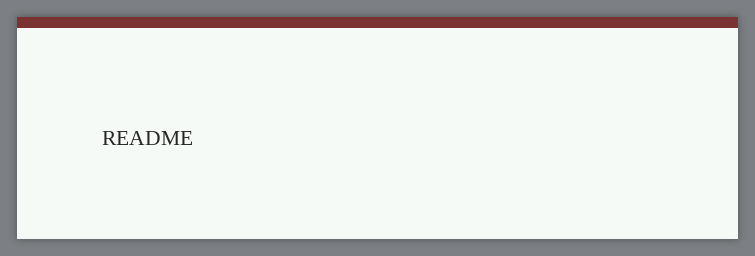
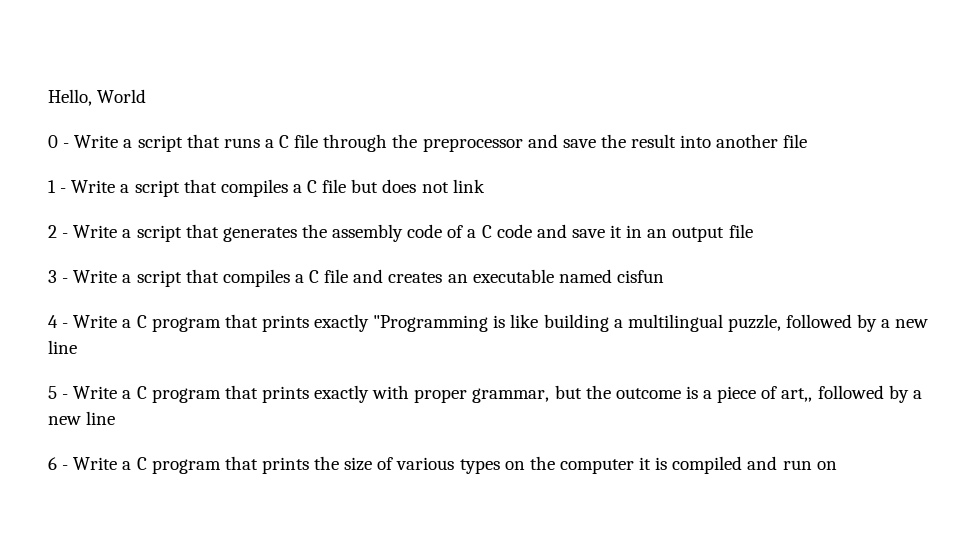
- README
+ Hello, World
+ 0 - Write a script that runs a C file through the preprocessor and save the result into another file
+ 1 - Write a script that compiles a C file but does not link
+ 2 - Write a script that generates the assembly code of a C code and save it in an output file
+ 3 - Write a script that compiles a C file and creates an executable named cisfun
+ 4 - Write a C program that prints exactly "Programming is like building a multilingual puzzle, followed by a new line
+ 5 - Write a C program that prints exactly with proper grammar, but the outcome is a piece of art,, followed by a new line
+ 6 - Write a C program that prints the size of various types on the computer it is compiled and run on

